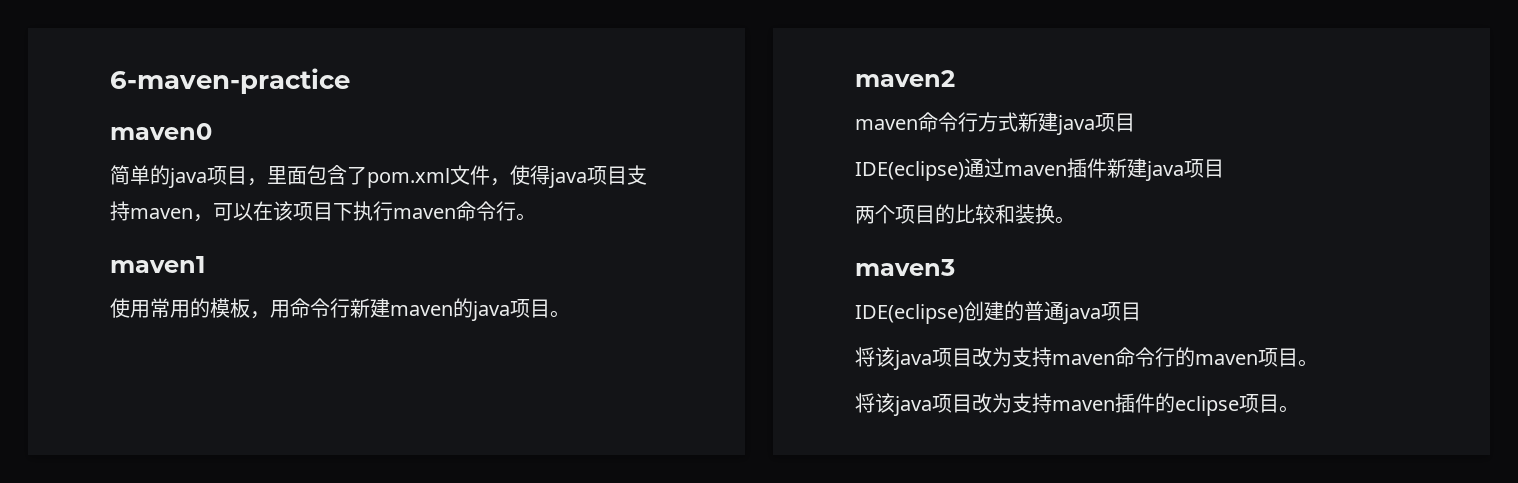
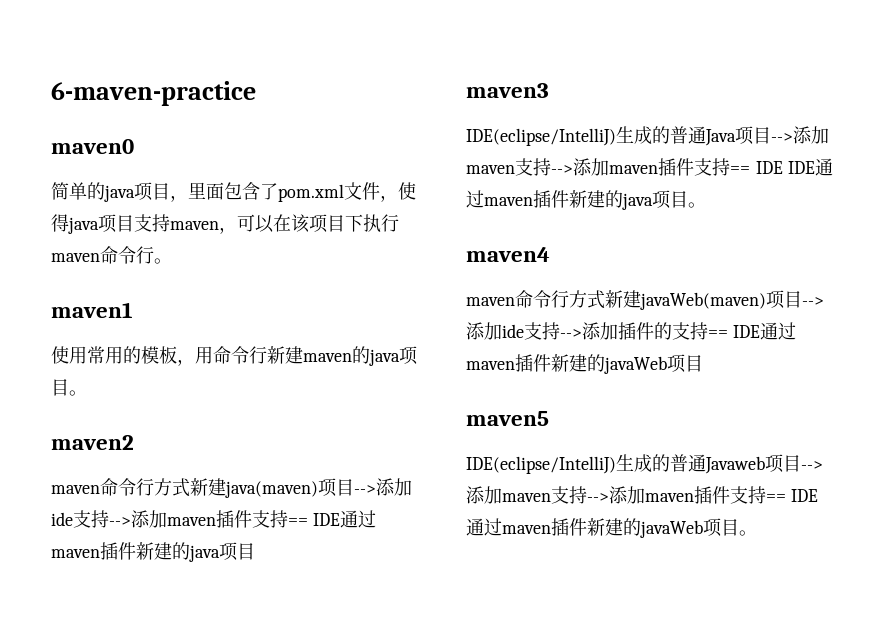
- maven命令行方式新建java项目
- IDE(eclipse)通过maven插件新建java项目
- 两个项目的比较和装换。
+ maven命令行方式新建java(maven)项目-->添加ide支持-->添加maven插件支持== IDE通过maven插件新建的java项目
  maven3
- IDE(eclipse)创建的普通java项目
- 将该java项目改为支持maven命令行的maven项目。
- 将该java项目改为支持maven插件的eclipse项目。
+ IDE(eclipse/IntelliJ)生成的普通Java项目-->添加maven支持-->添加maven插件支持== IDE IDE通过maven插件新建的java项目。
+ maven4
+ maven命令行方式新建javaWeb(maven)项目-->添加ide支持-->添加插件的支持== IDE通过maven插件新建的javaWeb项目
+ maven5
+ IDE(eclipse/IntelliJ)生成的普通Javaweb项目-->添加maven支持-->添加maven插件支持== IDE通过maven插件新建的javaWeb项目。

